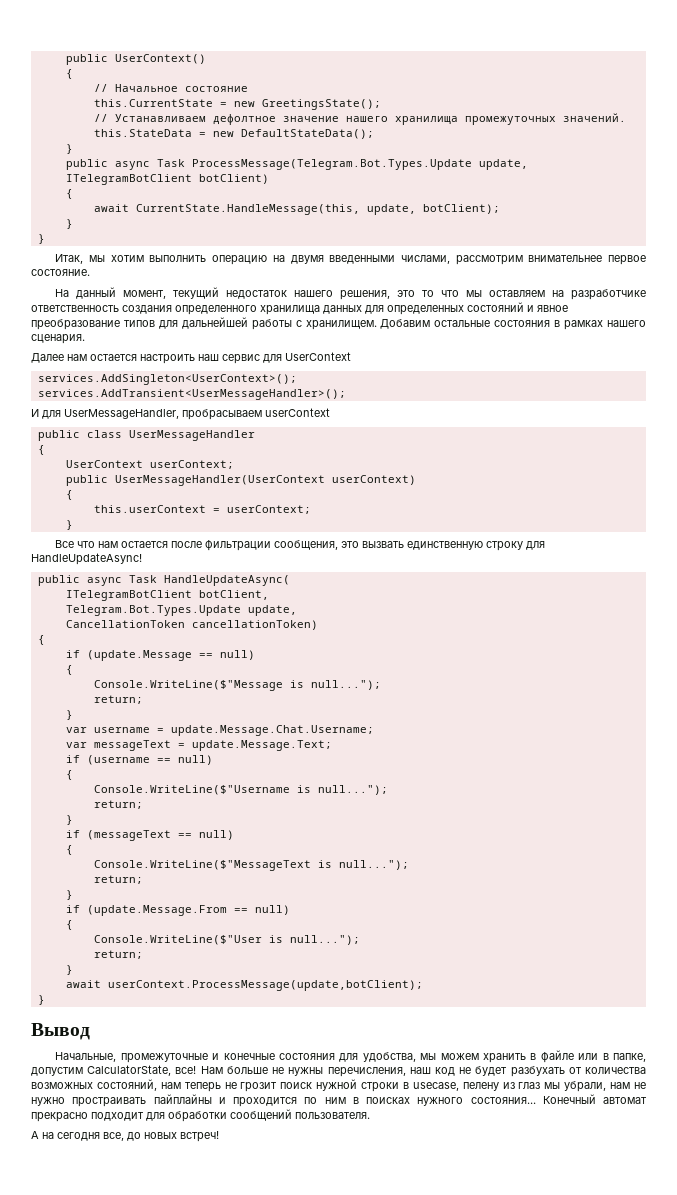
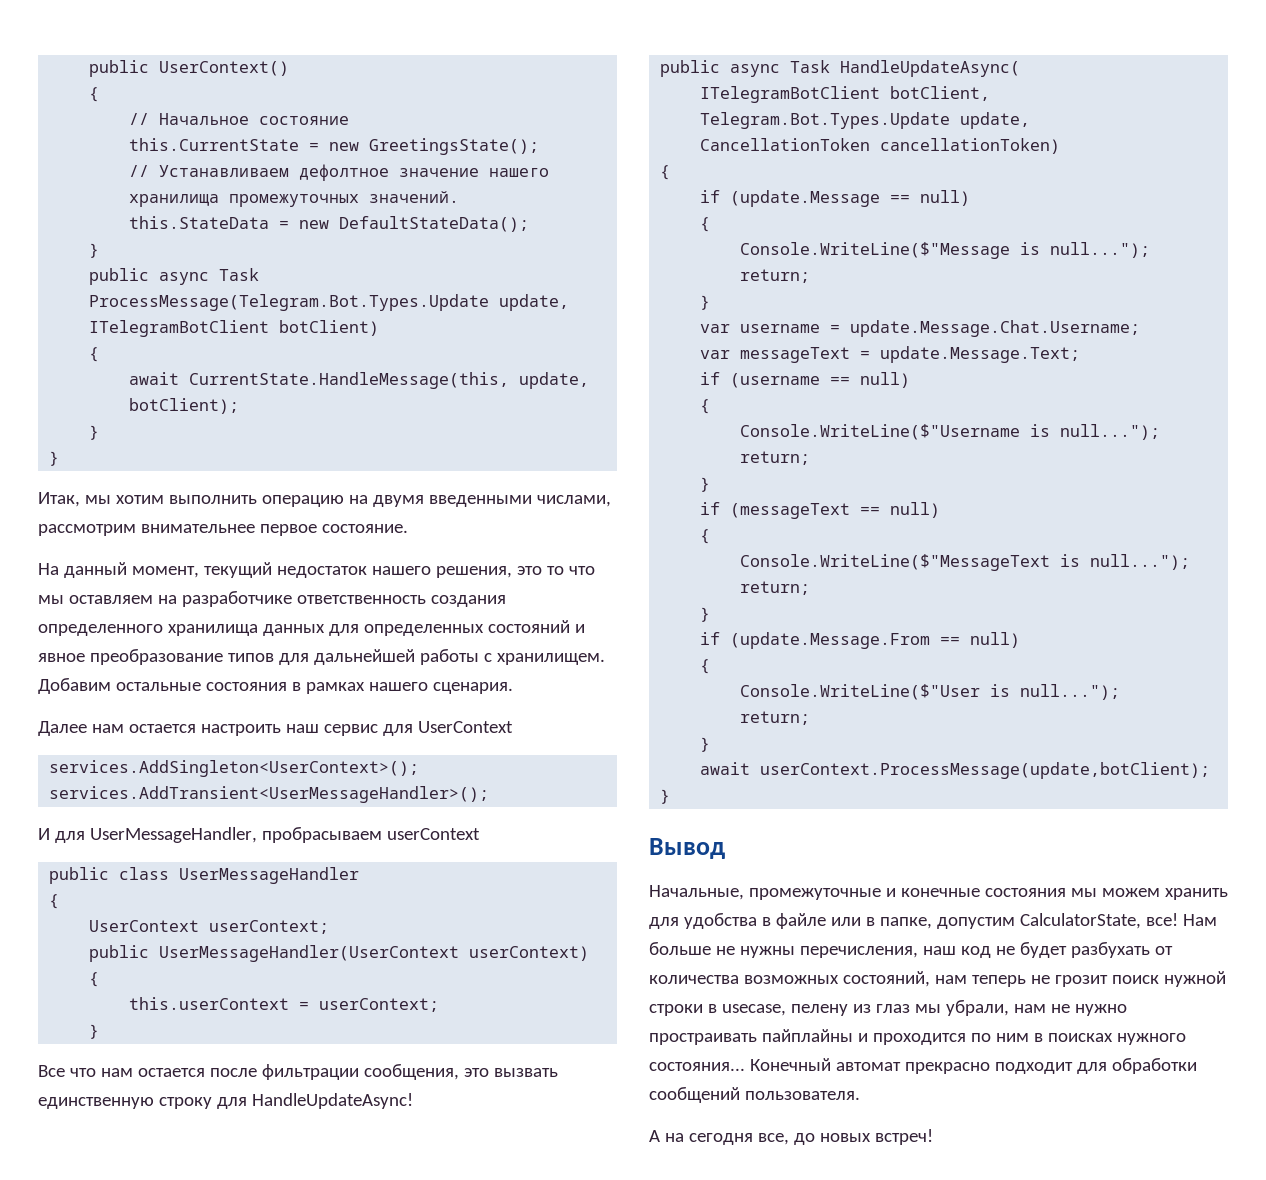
- Начальные, промежуточные и конечные состояния для удобства, мы можем хранить в файле или в папке, допустим CalculatorState, все!
+ Начальные, промежуточные и конечные состояния мы можем хранить для удобства в файле или в папке, допустим CalculatorState, все!

